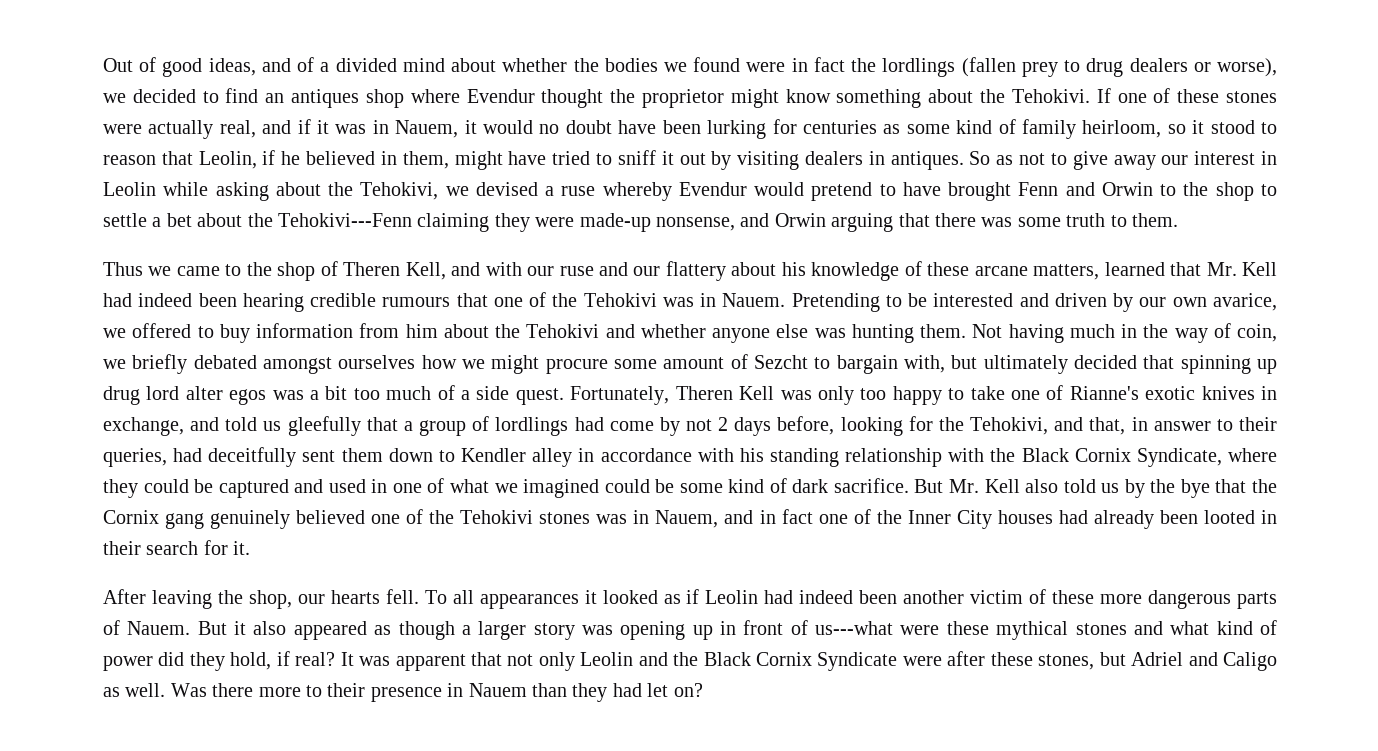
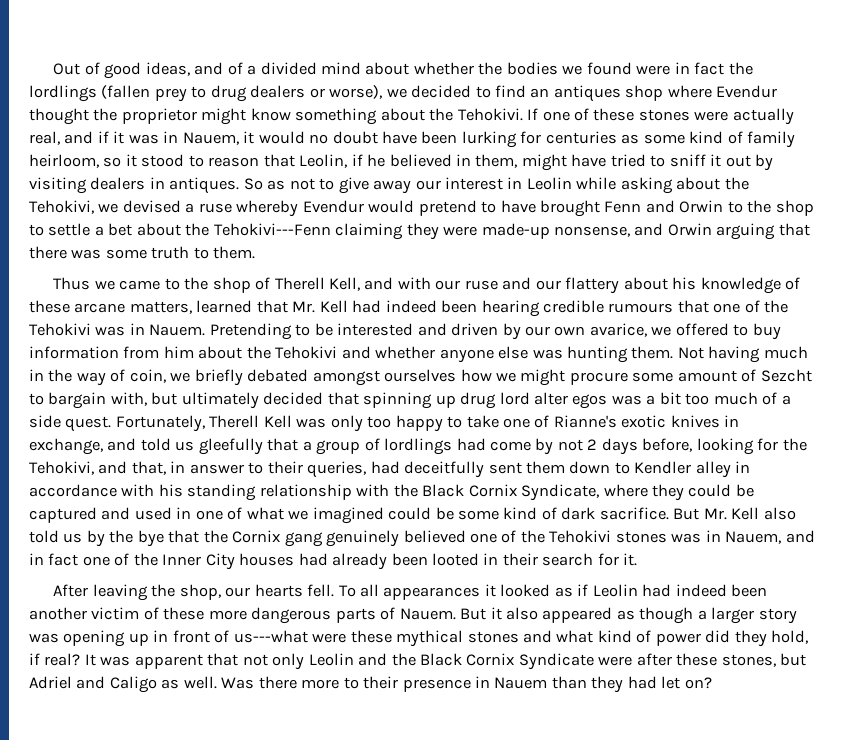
- Thus we came to the shop of Theren Kell, and with our ruse and our flattery about his knowledge of these arcane matters, learned that Mr. Kell had indeed been hearing credible rumours that one of the Tehokivi was in Nauem.
+ Thus we came to the shop of Therell Kell, and with our ruse and our flattery about his knowledge of these arcane matters, learned that Mr. Kell had indeed been hearing credible rumours that one of the Tehokivi was in Nauem.
- Fortunately, Theren Kell was only too happy to take one of Rianne's exotic knives in exchange, and told us gleefully that a group of lordlings had come by not 2 days before, looking for the Tehokivi, and that, in answer to their queries, had deceitfully sent them down to Kendler alley in accordance with his standing relationship with the Black Cornix Syndicate, where they could be captured and used in one of what we imagined could be some kind of dark sacrifice.
+ Fortunately, Therell Kell was only too happy to take one of Rianne's exotic knives in exchange, and told us gleefully that a group of lordlings had come by not 2 days before, looking for the Tehokivi, and that, in answer to their queries, had deceitfully sent them down to Kendler alley in accordance with his standing relationship with the Black Cornix Syndicate, where they could be captured and used in one of what we imagined could be some kind of dark sacrifice.

